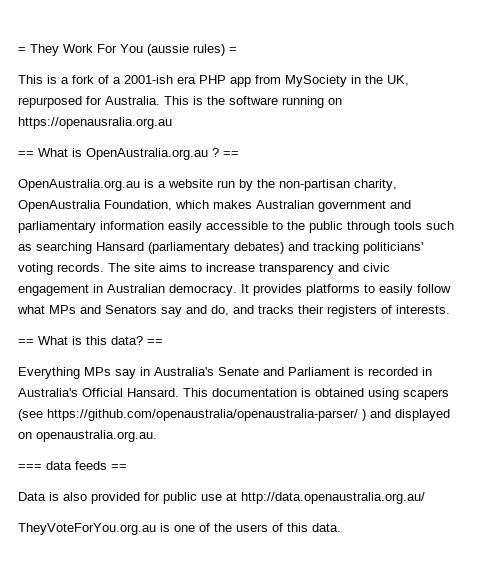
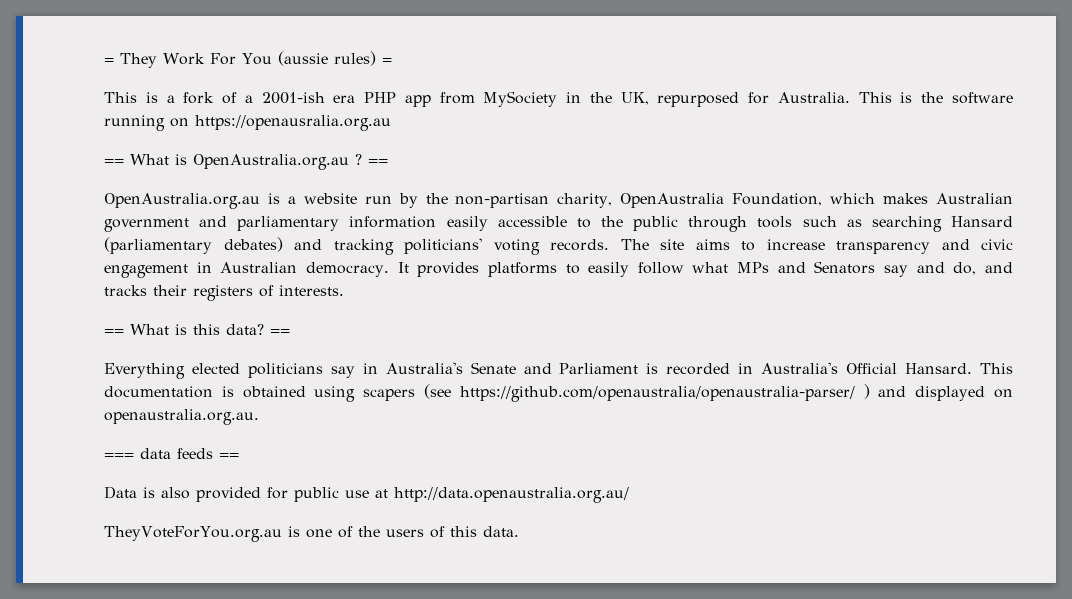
- Everything MPs say in Australia's Senate and Parliament is recorded in Australia's Official Hansard.
+ Everything elected politicians say in Australia's Senate and Parliament is recorded in Australia's Official Hansard.

